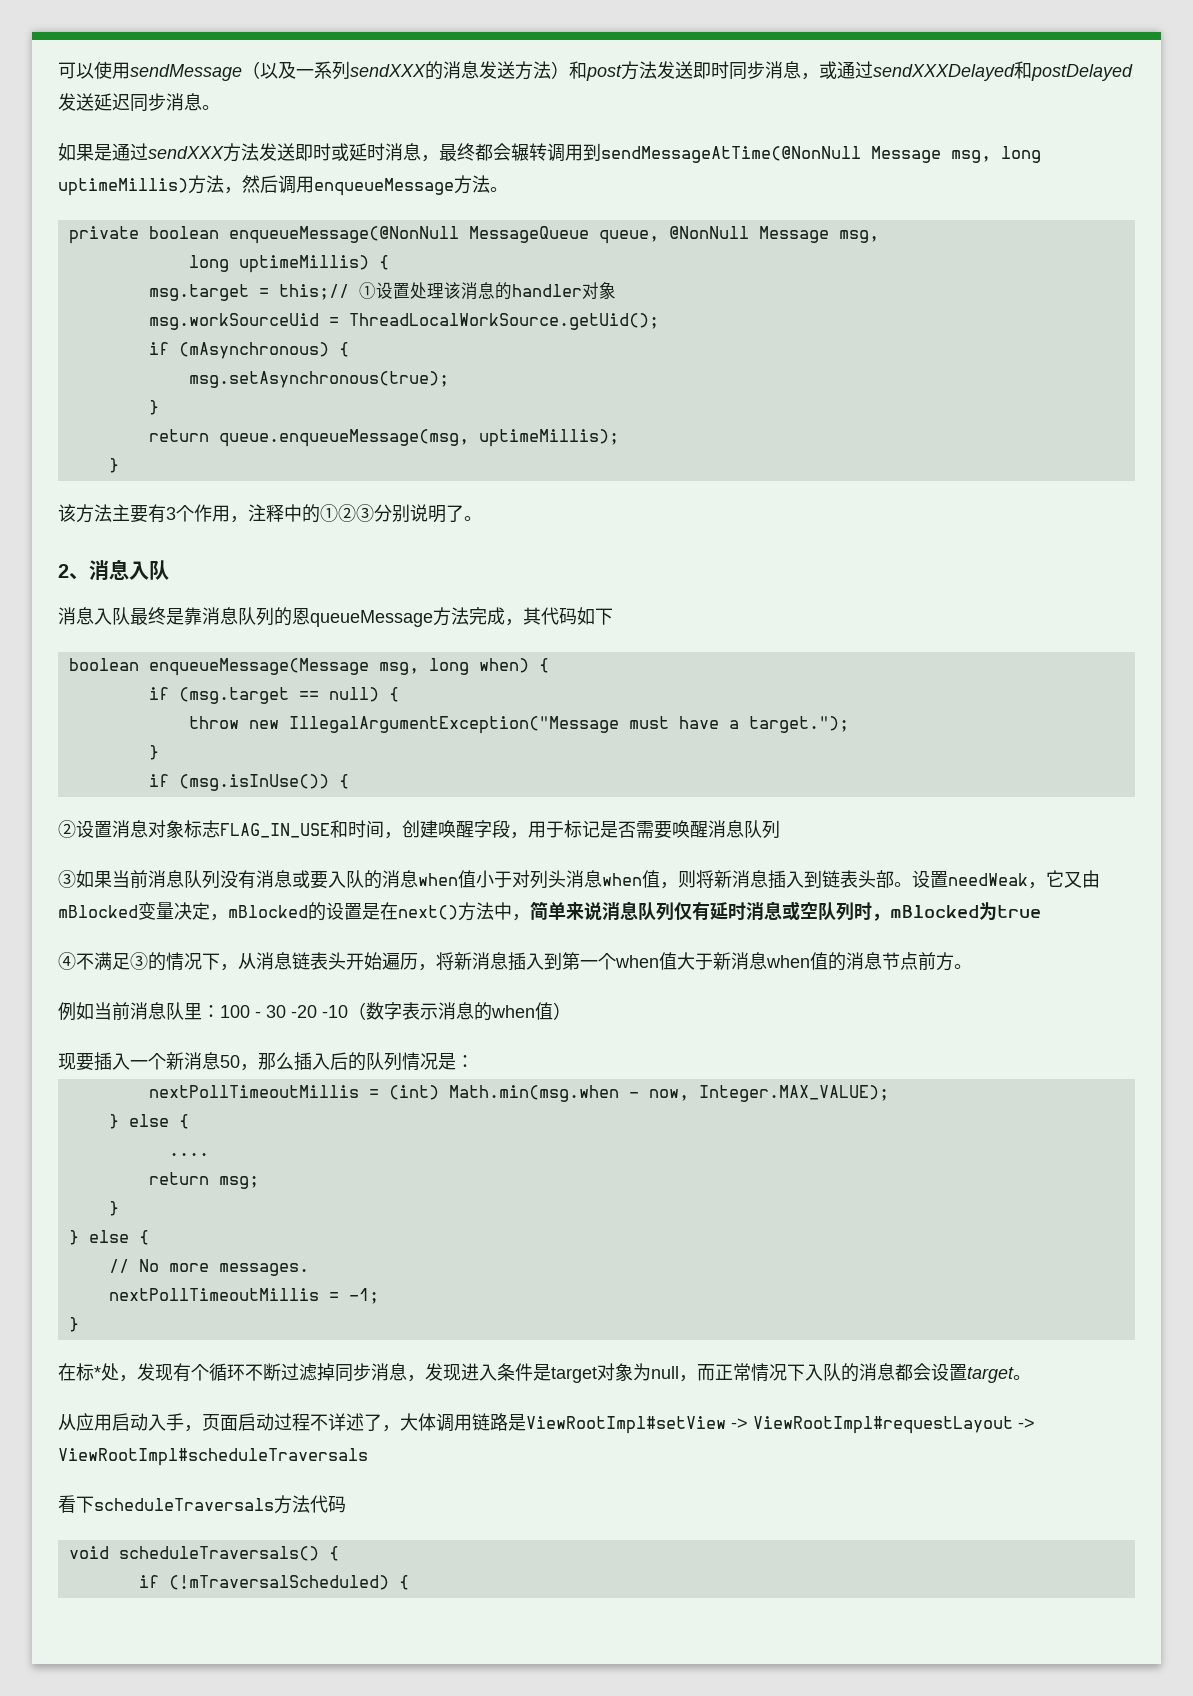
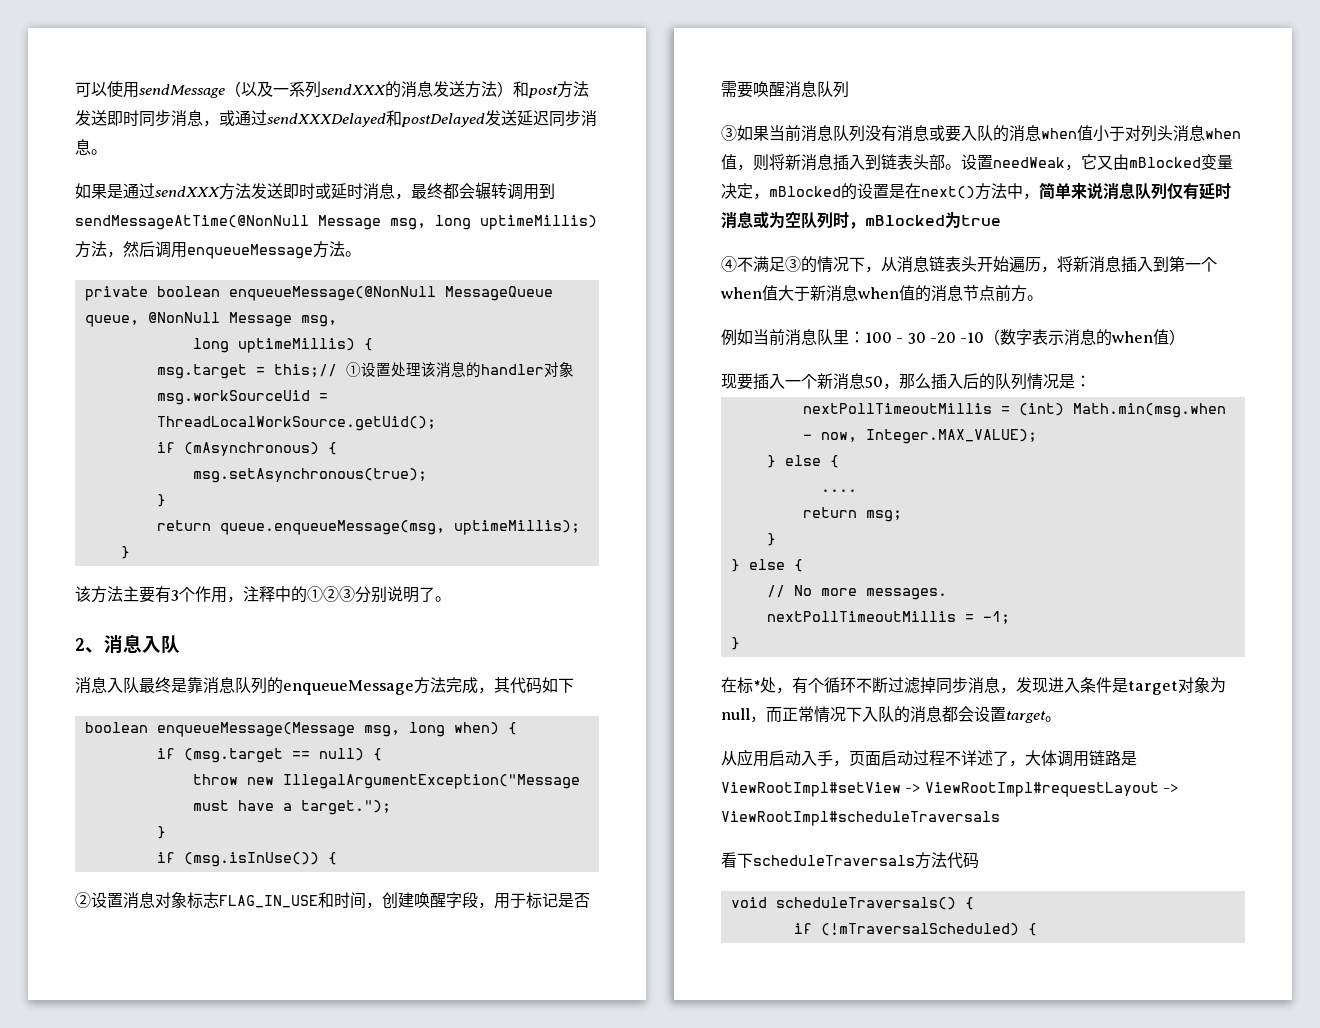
- 消息入队最终是靠消息队列的恩queueMessage方法完成，其代码如下
+ 消息入队最终是靠消息队列的enqueueMessage方法完成，其代码如下
- 设置needWeak，它又由mBlocked变量决定，mBlocked的设置是在next()方法中，简单来说消息队列仅有延时消息或空队列时，mBlocked为true
+ 设置needWeak，它又由mBlocked变量决定，mBlocked的设置是在next()方法中，简单来说消息队列仅有延时消息或为空队列时，mBlocked为true
- 在标*处，发现有个循环不断过滤掉同步消息，发现进入条件是target对象为null，而正常情况下入队的消息都会设置target。
+ 在标*处，有个循环不断过滤掉同步消息，发现进入条件是target对象为null，而正常情况下入队的消息都会设置target。

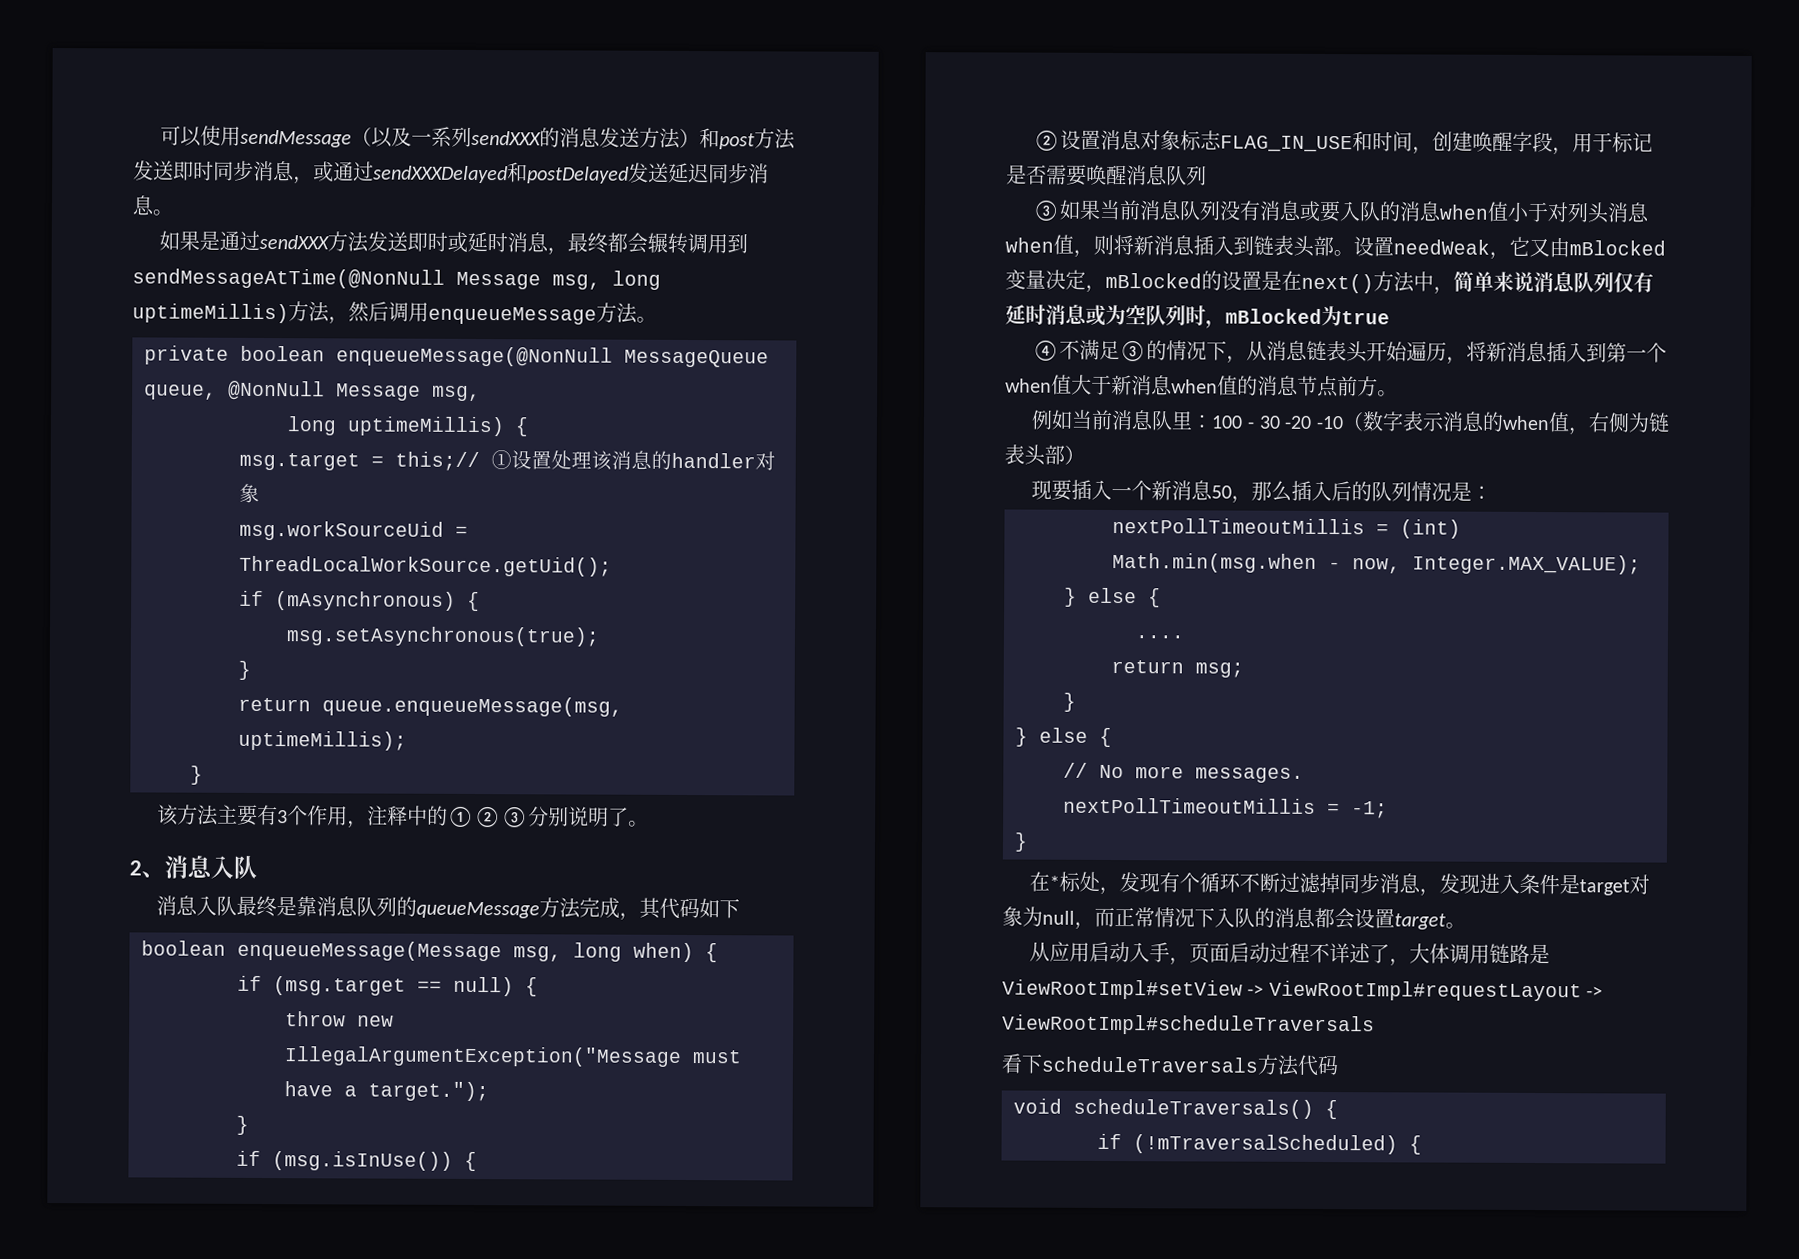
- 消息入队最终是靠消息队列的enqueueMessage方法完成，其代码如下
+ 消息入队最终是靠消息队列的queueMessage方法完成，其代码如下
- 例如当前消息队里：100 - 30 -20 -10（数字表示消息的when值）
+ 例如当前消息队里：100 - 30 -20 -10（数字表示消息的when值，右侧为链表头部）
- 在标*处，有个循环不断过滤掉同步消息，发现进入条件是target对象为null，而正常情况下入队的消息都会设置target。
+ 在*标处，发现有个循环不断过滤掉同步消息，发现进入条件是target对象为null，而正常情况下入队的消息都会设置target。

